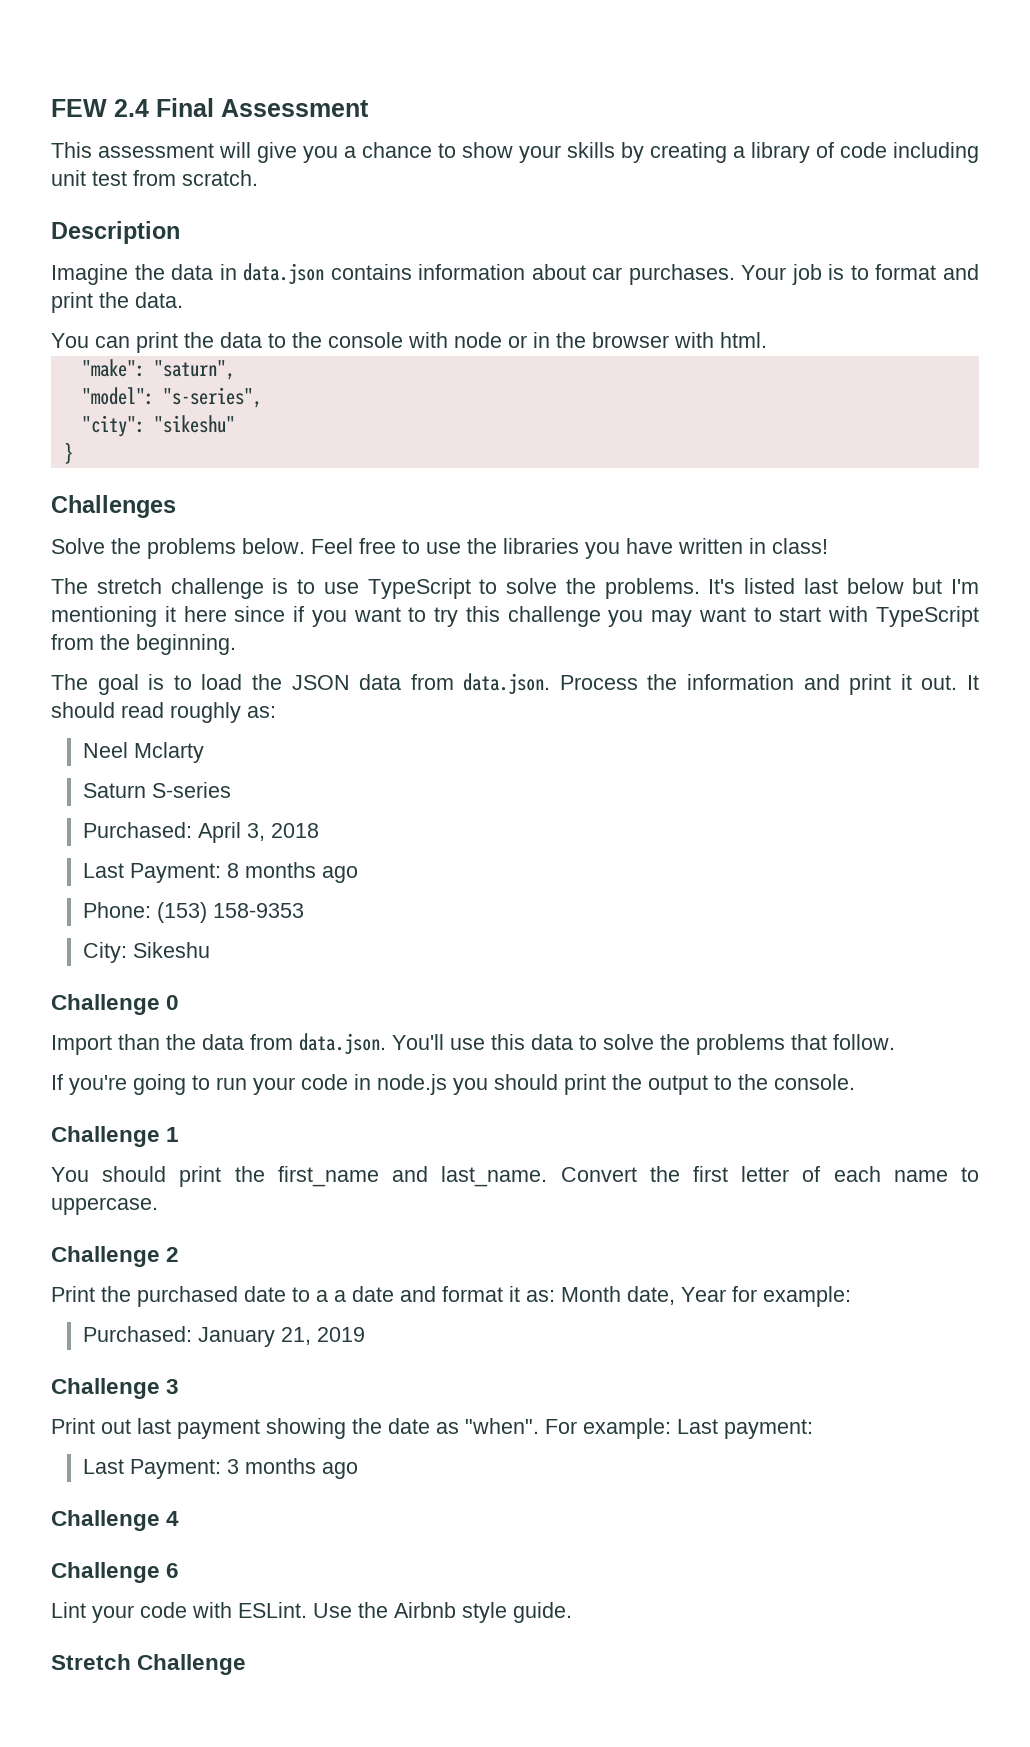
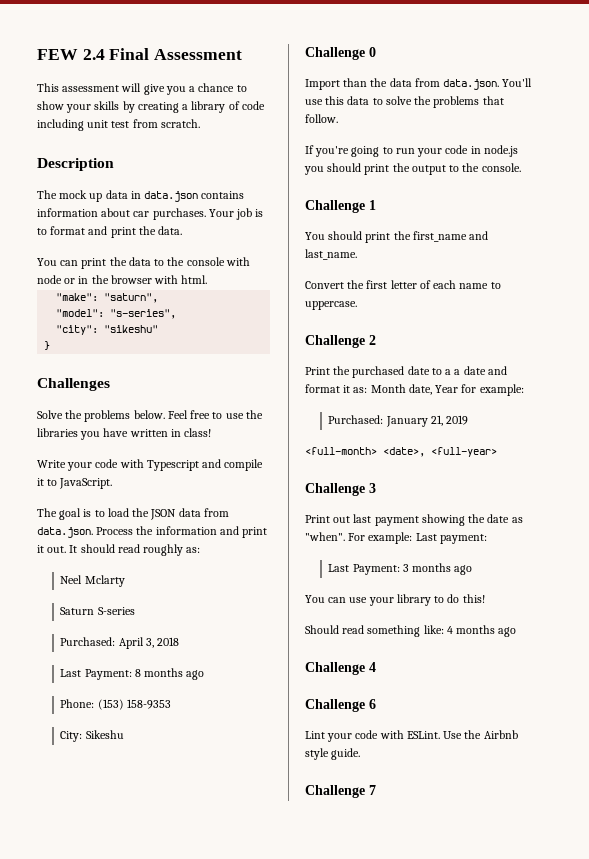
- Imagine the data in data.json contains information about car purchases.
+ The mock up data in data.json contains information about car purchases.
- The stretch challenge is to use TypeScript to solve the problems. It's listed last below but I'm mentioning it here since if you want to try this challenge you may want to start with TypeScript from the beginning.
+ Write your code with Typescript and compile it to JavaScript.
- You should print the first_name and last_name. Convert the first letter of each name to uppercase.
+ You should print the first_name and last_name.
+ Convert the first letter of each name to uppercase.
+ <full-month> <date>, <full-year>
+ You can use your library to do this!
+ Should read something like: 4 months ago
- Stretch Challenge
+ Challenge 7

